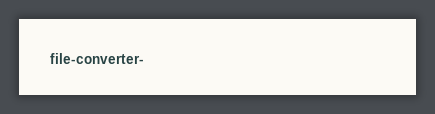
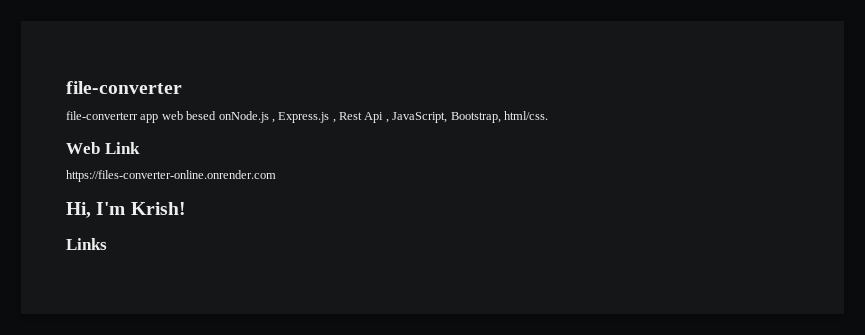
- file-converter-
+ file-converter
+ file-converterr app web besed onNode.js , Express.js , Rest Api , JavaScript, Bootstrap, html/css.
+ Web Link
+ https://files-converter-online.onrender.com
+ Hi, I'm Krish!
+ Links

